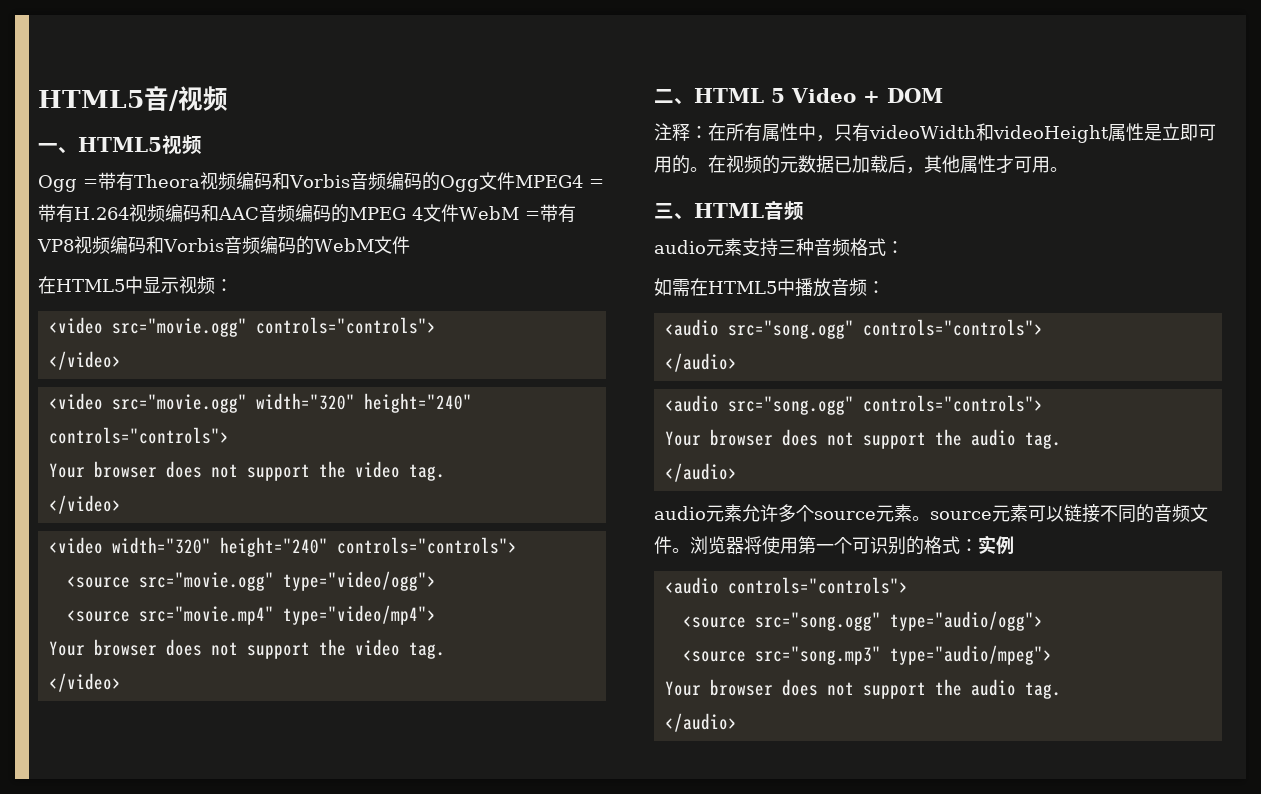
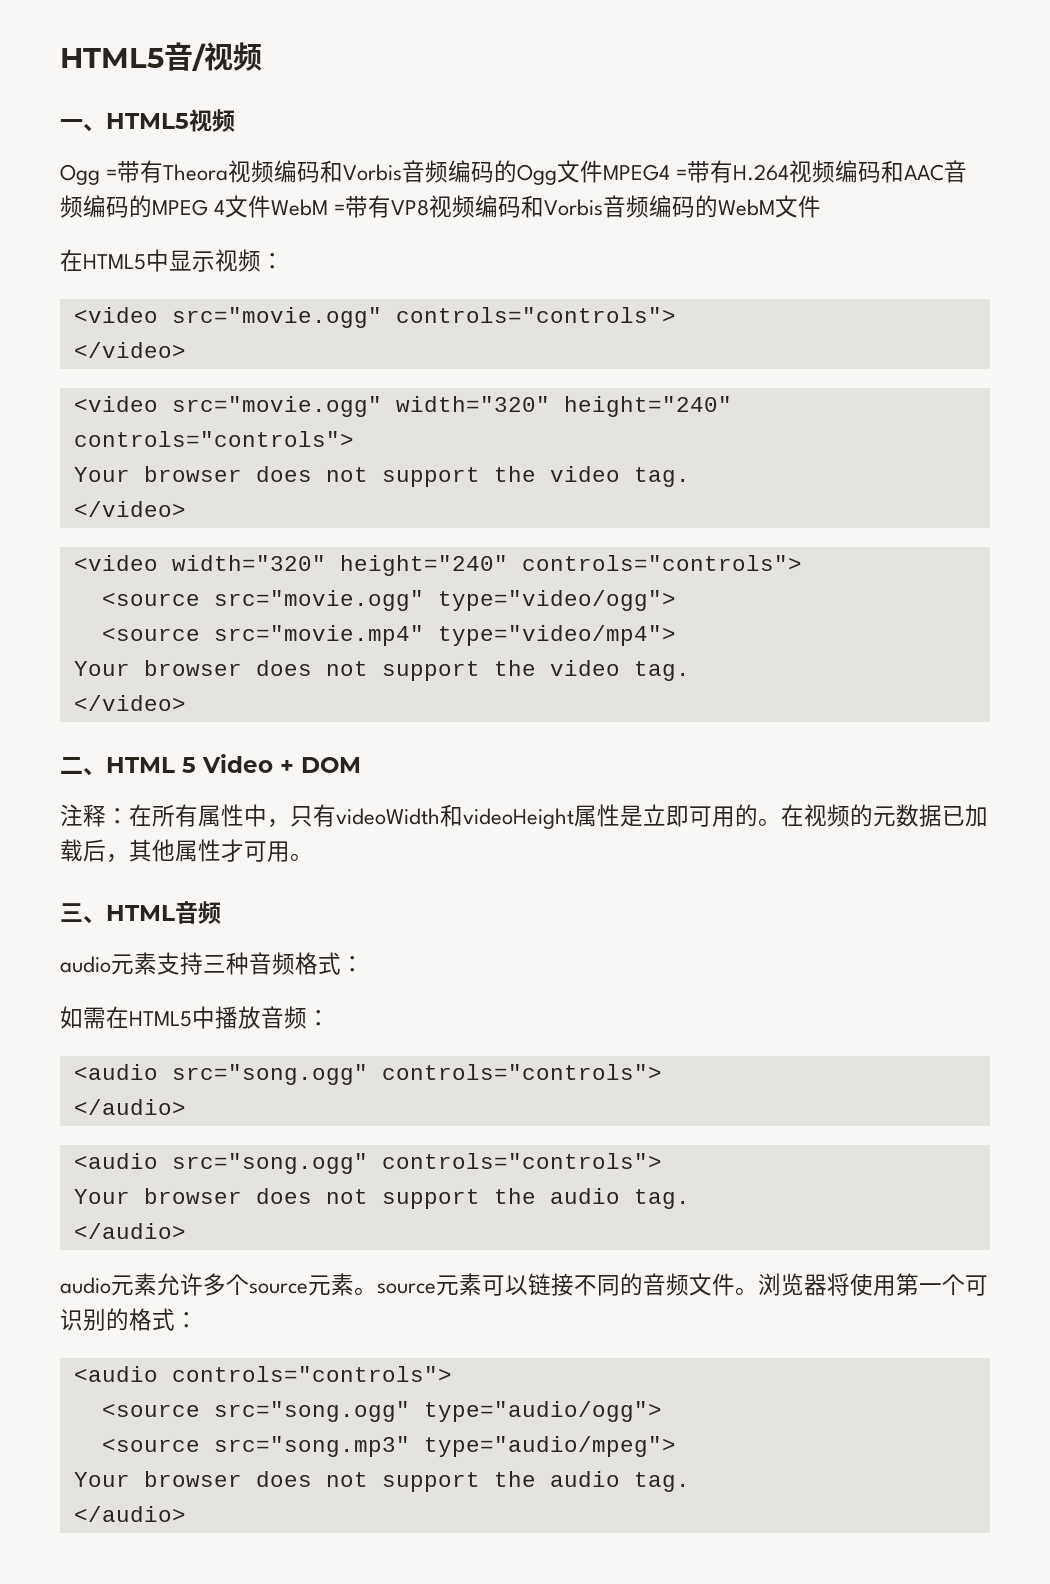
- 浏览器将使用第一个可识别的格式：实例
+ 浏览器将使用第一个可识别的格式：

